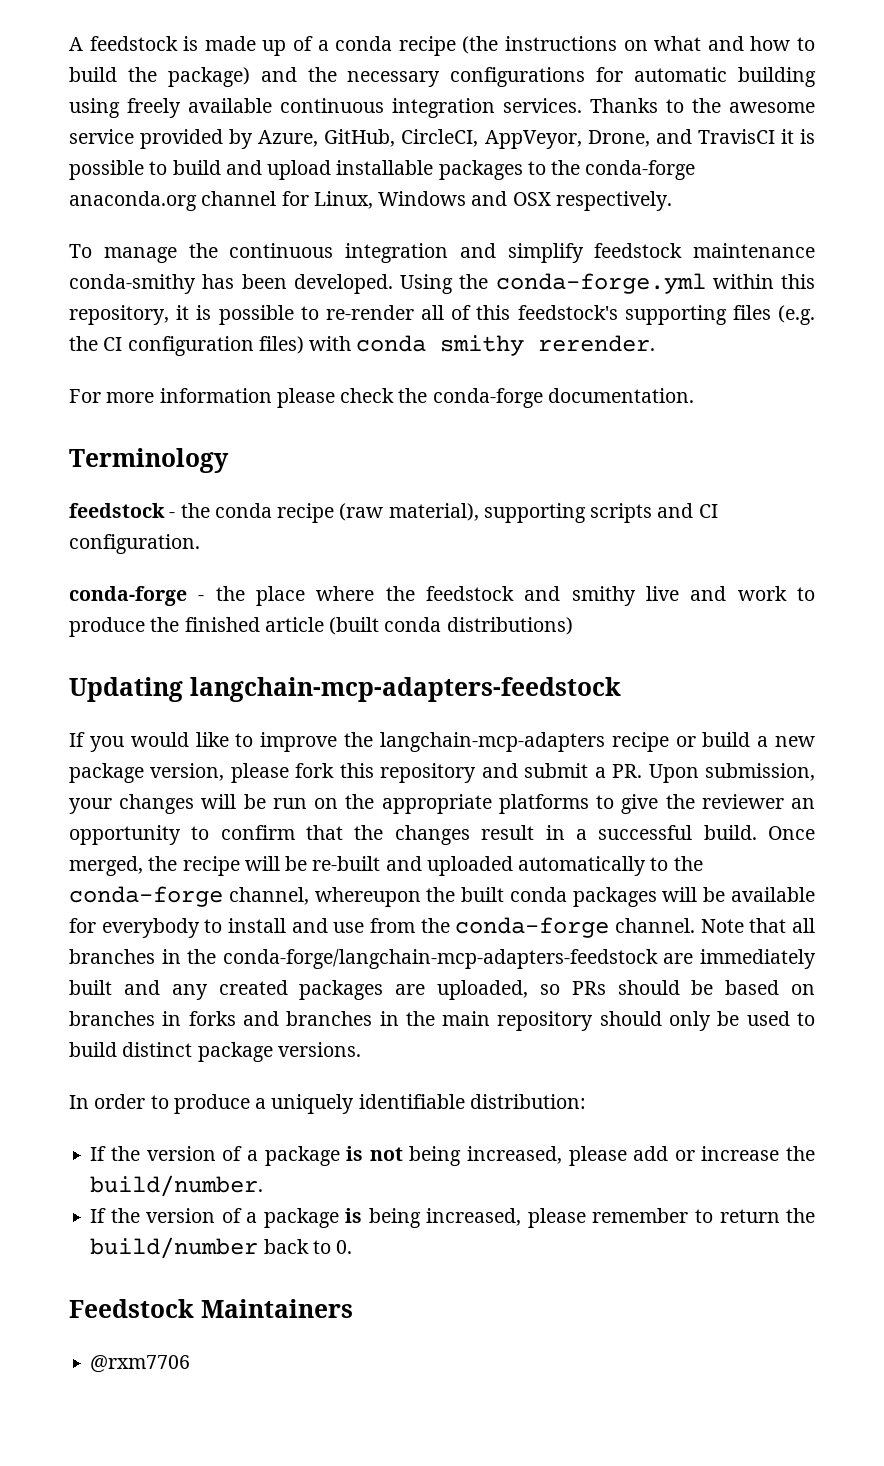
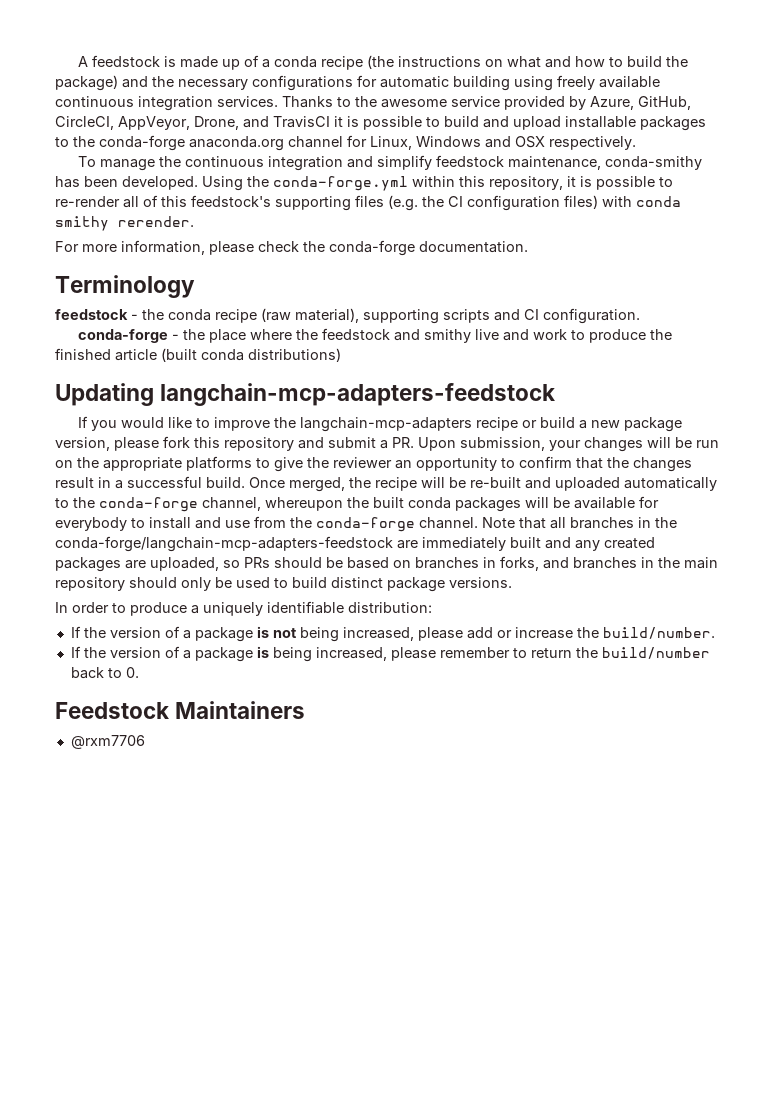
- To manage the continuous integration and simplify feedstock maintenance conda-smithy has been developed.
+ To manage the continuous integration and simplify feedstock maintenance, conda-smithy has been developed.
- For more information please check the conda-forge documentation.
+ For more information, please check the conda-forge documentation.
- Note that all branches in the conda-forge/langchain-mcp-adapters-feedstock are immediately built and any created packages are uploaded, so PRs should be based on branches in forks and branches in the main repository should only be used to build distinct package versions.
+ Note that all branches in the conda-forge/langchain-mcp-adapters-feedstock are immediately built and any created packages are uploaded, so PRs should be based on branches in forks, and branches in the main repository should only be used to build distinct package versions.

